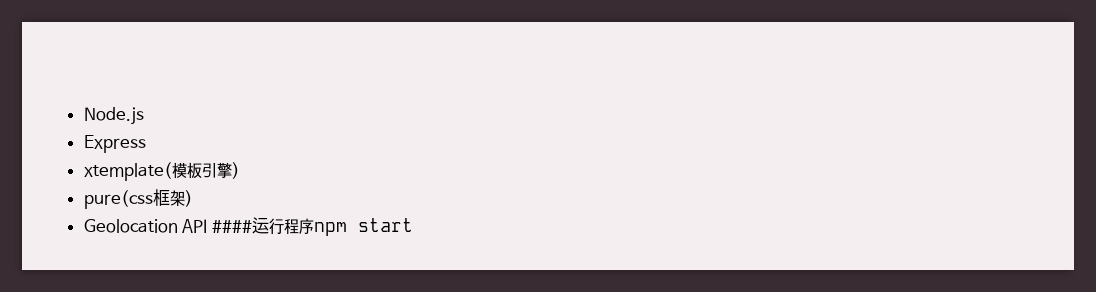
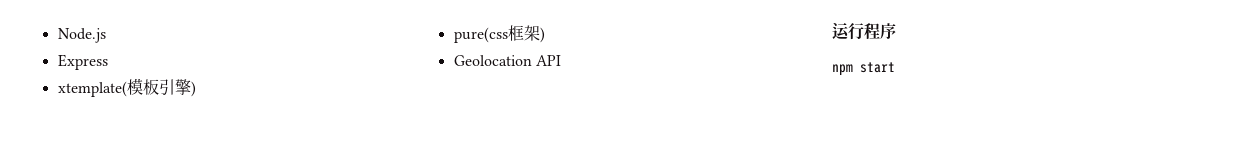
- Geolocation API ####运行程序npm start
+ Geolocation API
+ 运行程序
+ npm start

